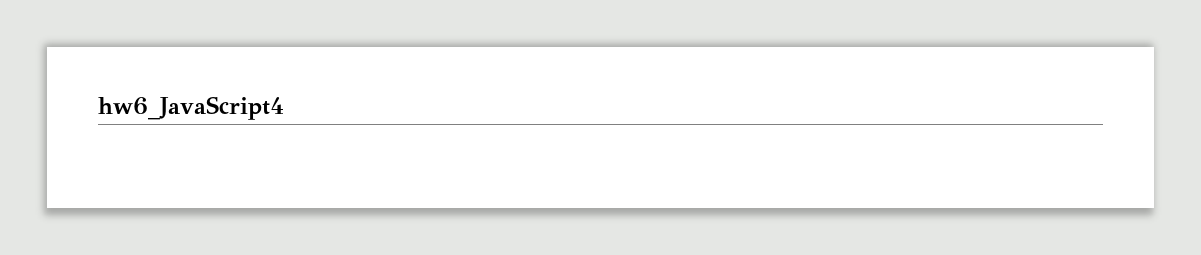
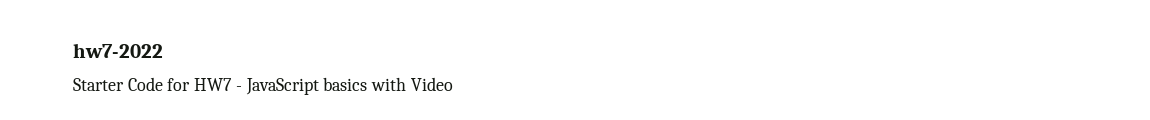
- hw6_JavaScript4
+ hw7-2022
+ Starter Code for HW7 - JavaScript basics with Video

